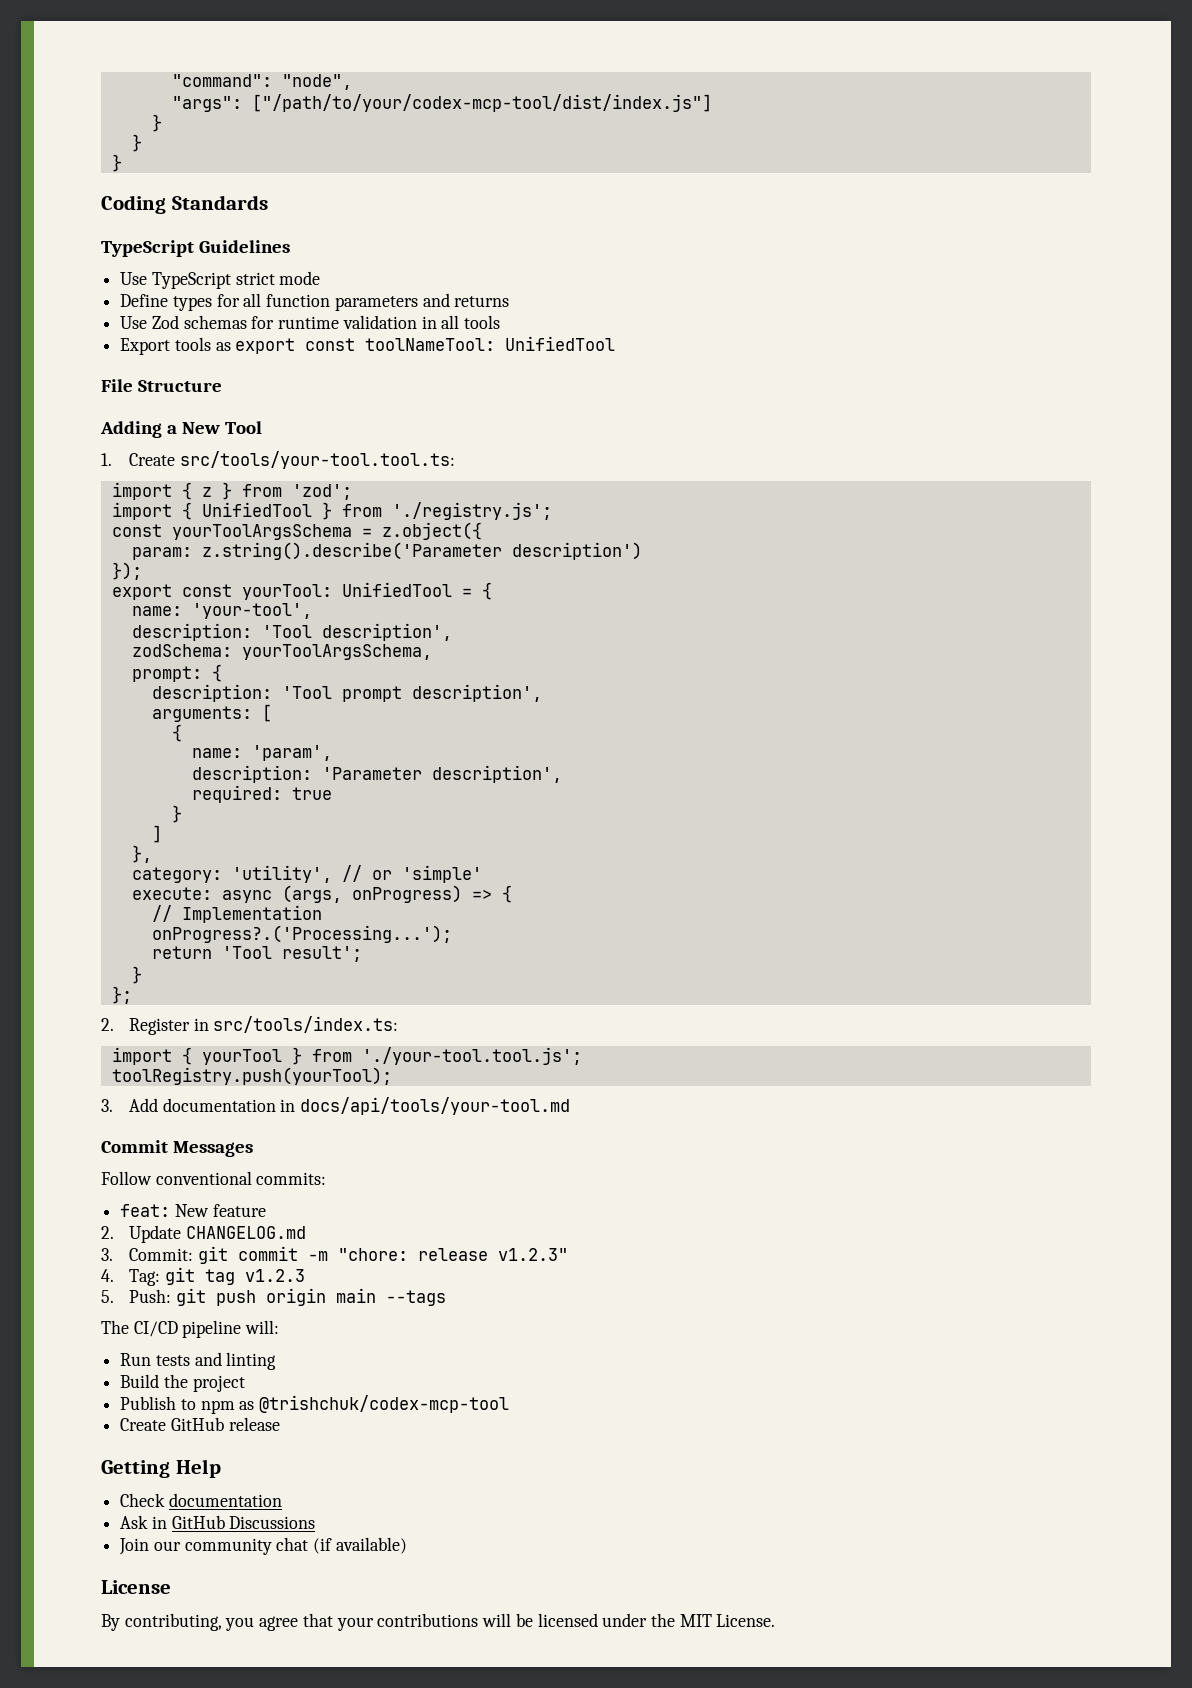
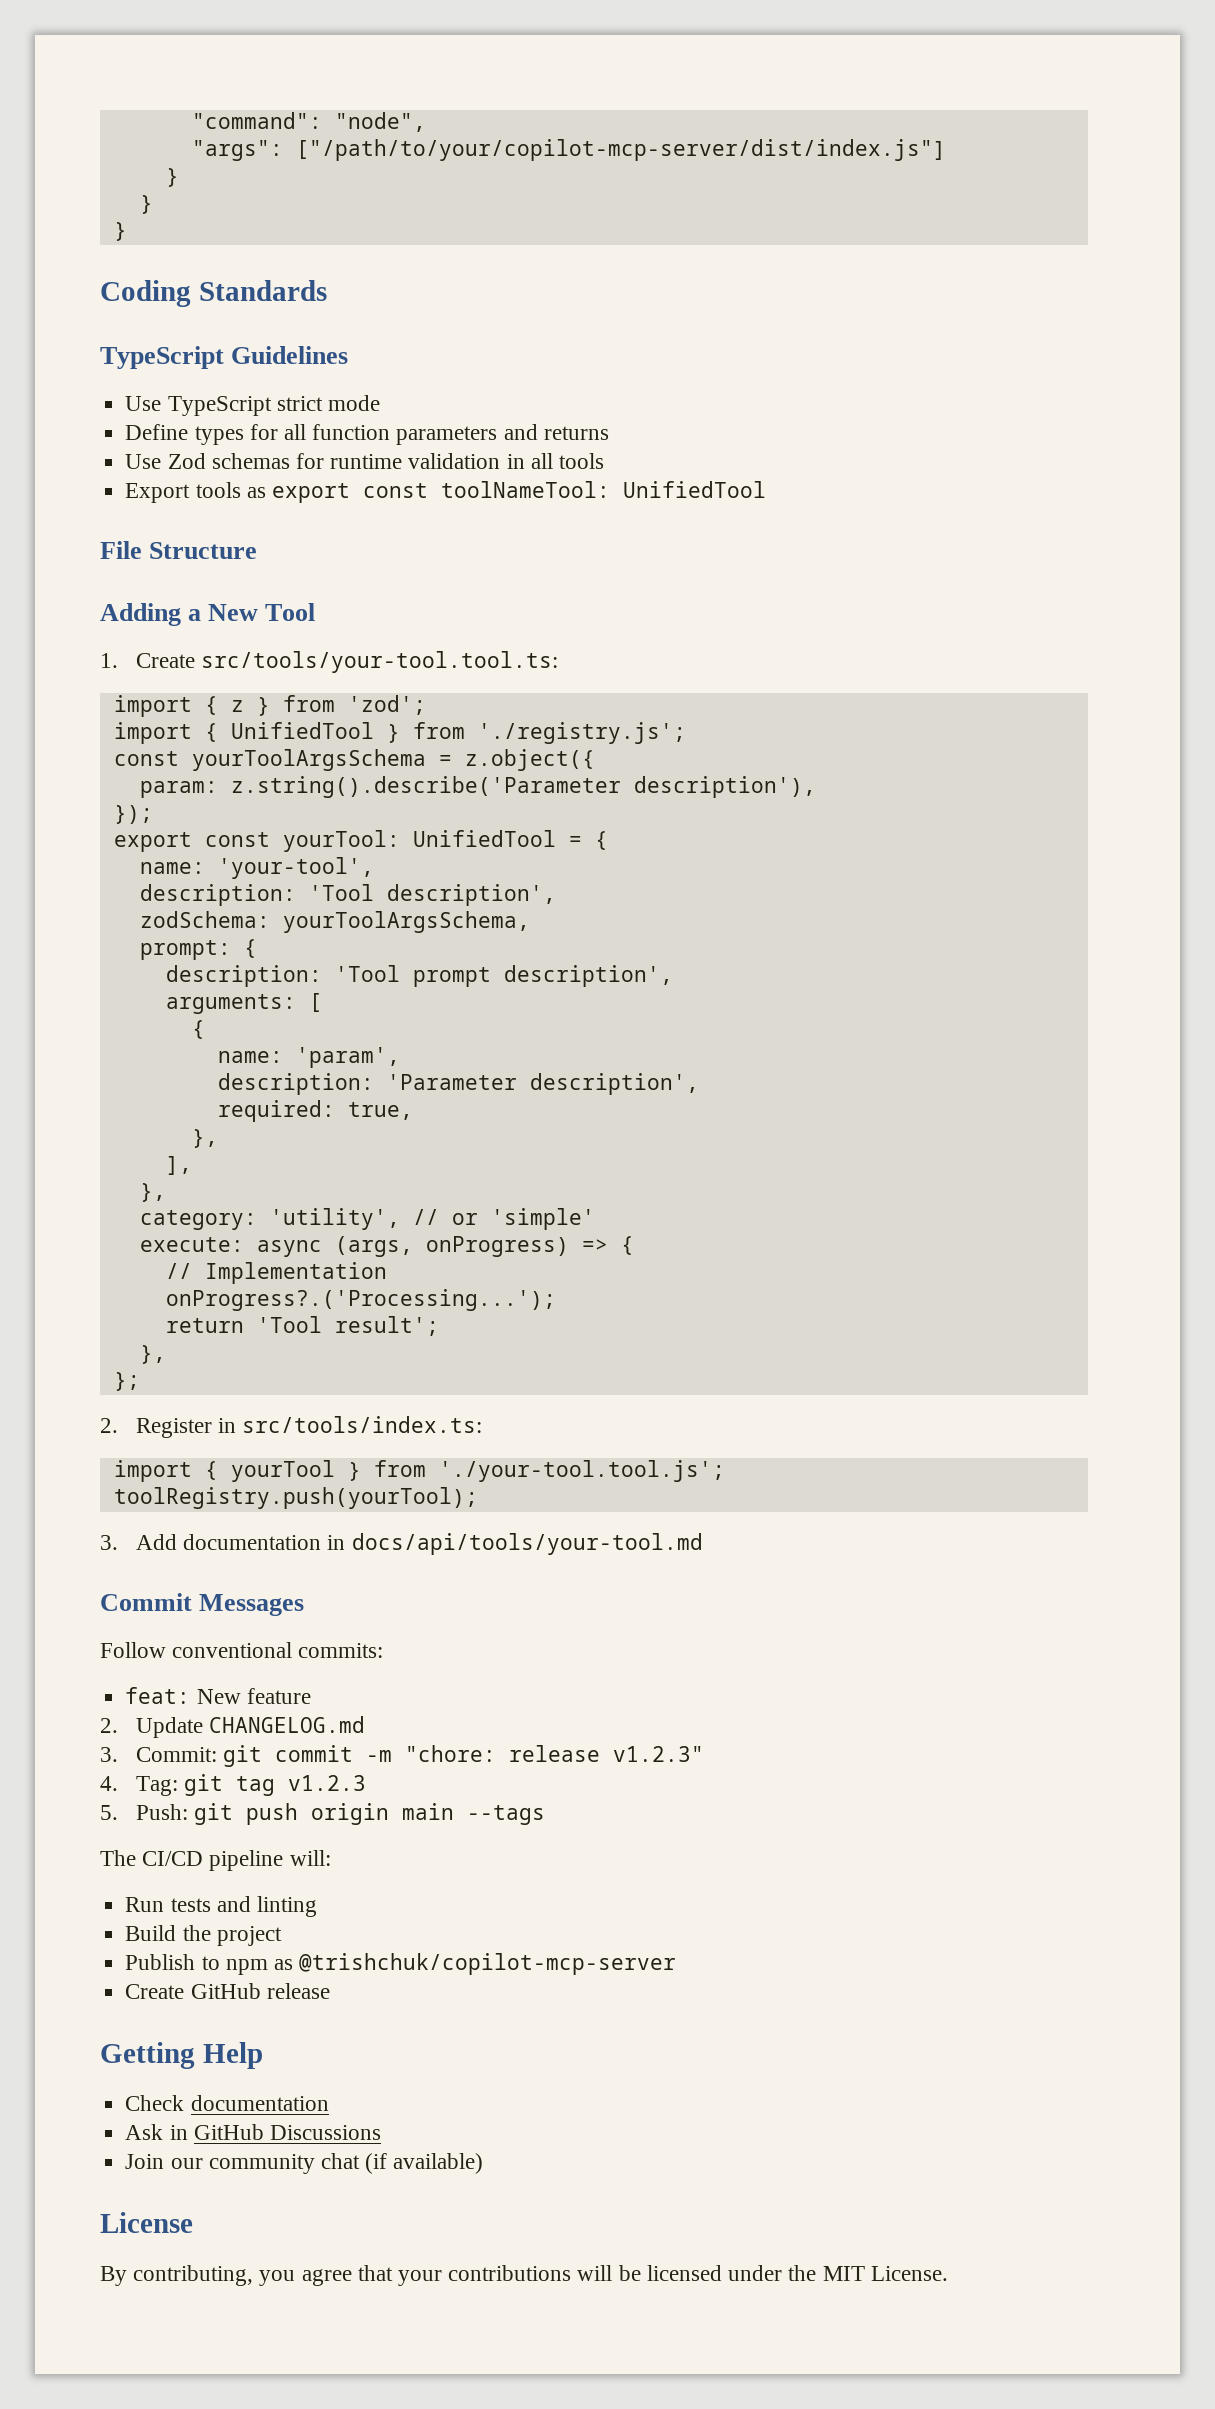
- "args": ["/path/to/your/codex-mcp-tool/dist/index.js"]
+ "args": ["/path/to/your/copilot-mcp-server/dist/index.js"]
- param: z.string().describe('Parameter description')
+ param: z.string().describe('Parameter description'),
- required: true
- }
- ]
+ required: true,
+ },
+ ],
  return 'Tool result';
- }
+ },
- Publish to npm as @trishchuk/codex-mcp-tool
+ Publish to npm as @trishchuk/copilot-mcp-server

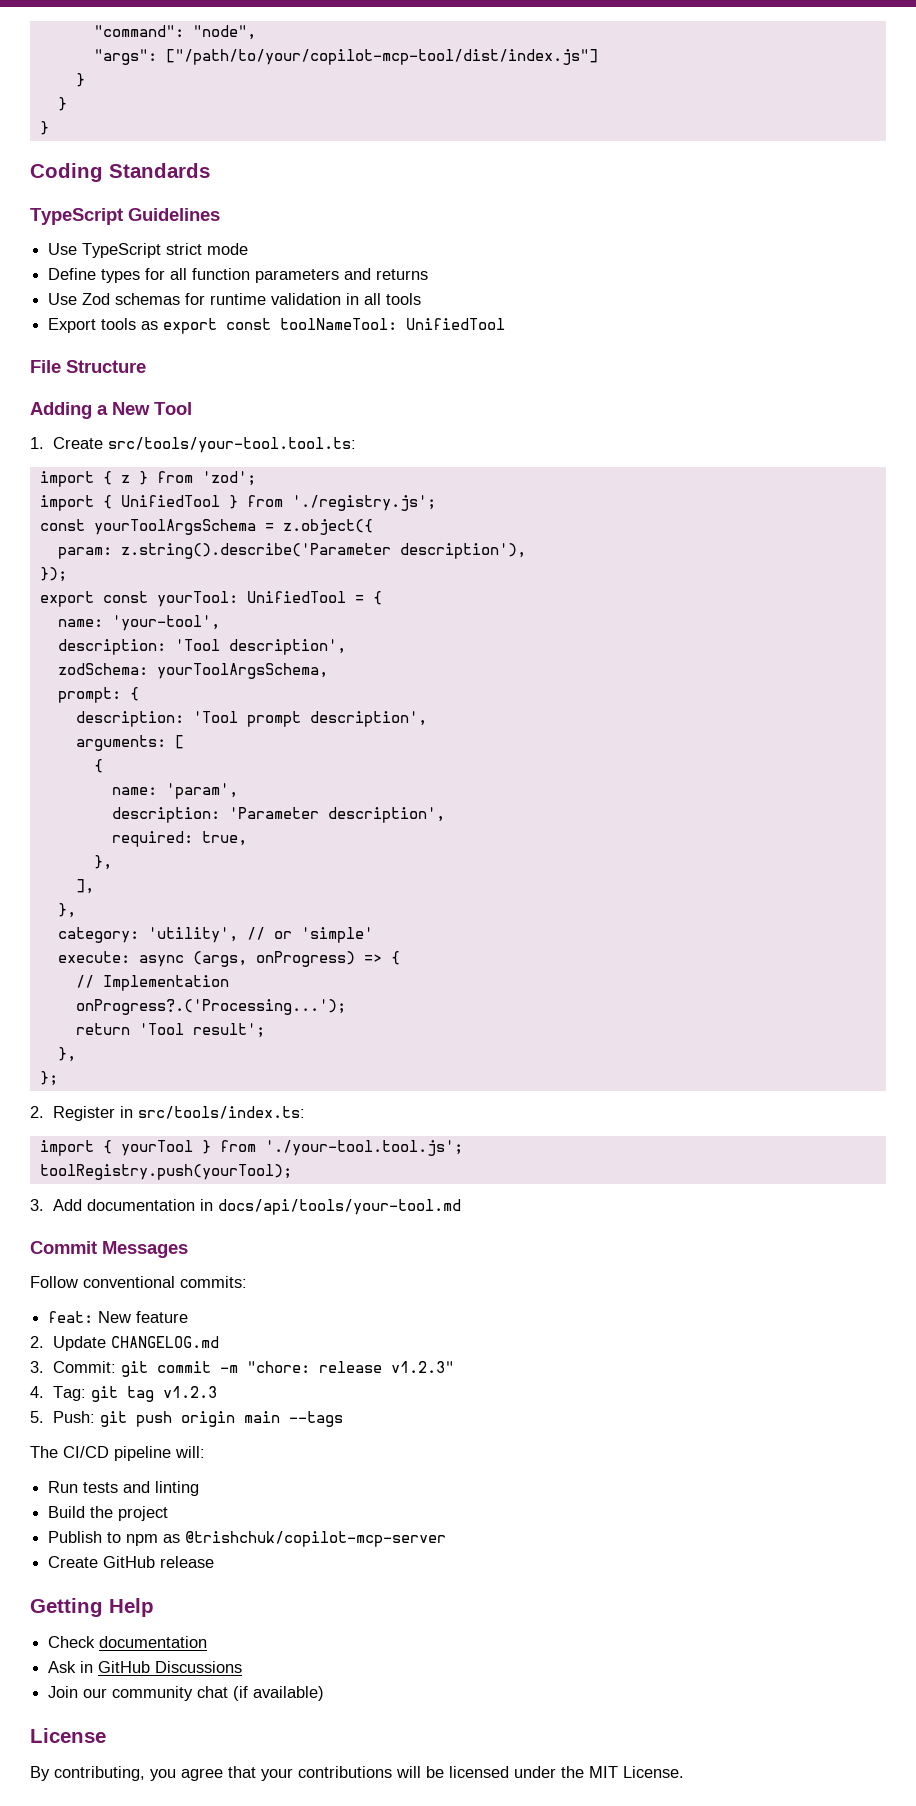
- "args": ["/path/to/your/copilot-mcp-server/dist/index.js"]
+ "args": ["/path/to/your/copilot-mcp-tool/dist/index.js"]

